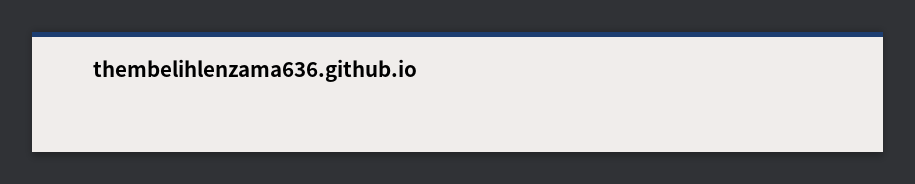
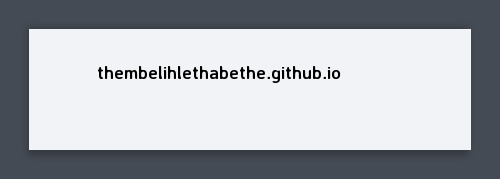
- thembelihlenzama636.github.io
+ thembelihlethabethe.github.io

